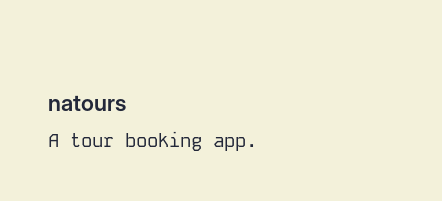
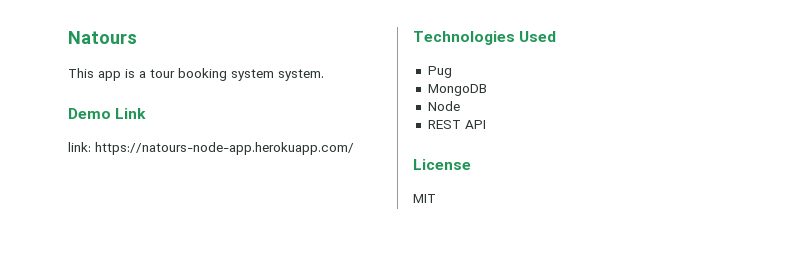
- natours
- A tour booking app.
+ Natours
+ This app is a tour booking system system.
+ Demo Link
+ link: https://natours-node-app.herokuapp.com/
+ Technologies Used
+ Pug
+ MongoDB
+ Node
+ REST API
+ License
+ MIT

